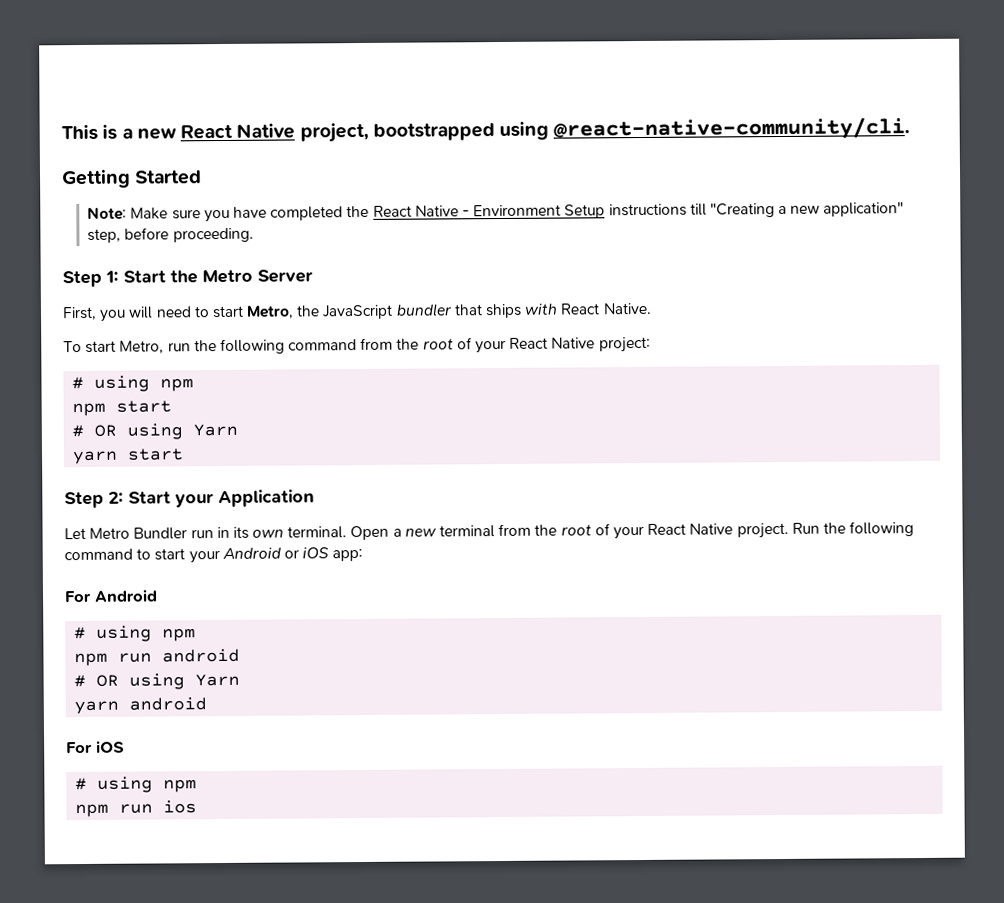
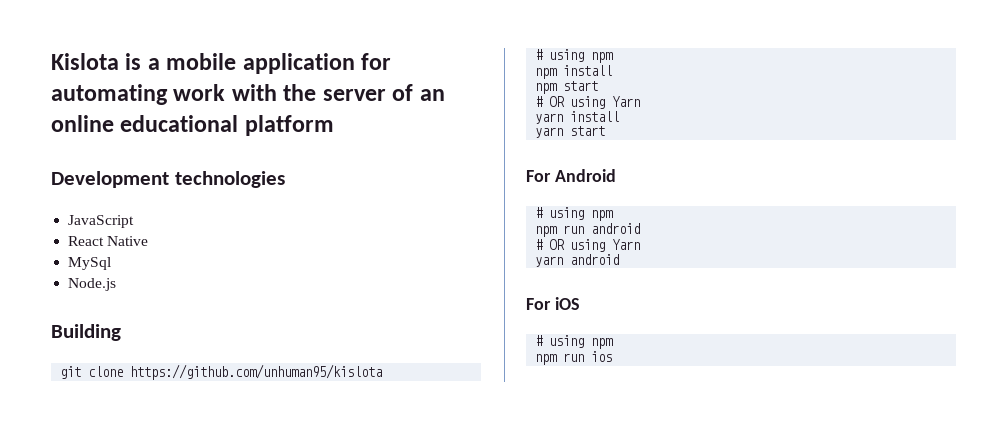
- This is a new React Native project, bootstrapped using @react-native-community/cli.
- Getting Started
- Note: Make sure you have completed the React Native - Environment Setup instructions till "Creating a new application" step, before proceeding.
- Step 1: Start the Metro Server
- First, you will need to start Metro, the JavaScript bundler that ships with React Native.
- To start Metro, run the following command from the root of your React Native project:
+ Kislota is a mobile application for automating work with the server of an online educational platform
+ Development technologies
+ JavaScript
+ React Native
+ MySql
+ Node.js
+ Building
+ git clone https://github.com/unhuman95/kislota
  # using npm
+ npm install
+ yarn install
- Step 2: Start your Application
- Let Metro Bundler run in its own terminal. Open a new terminal from the root of your React Native project. Run the following command to start your Android or iOS app:

